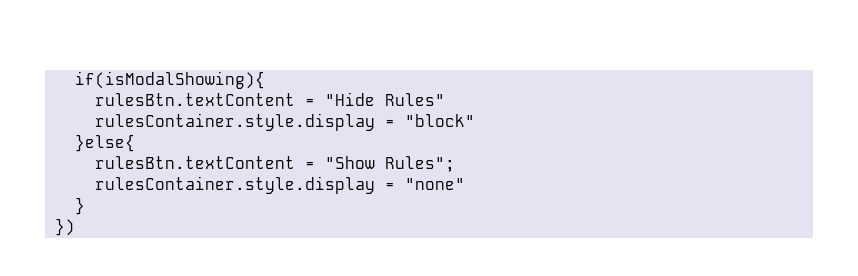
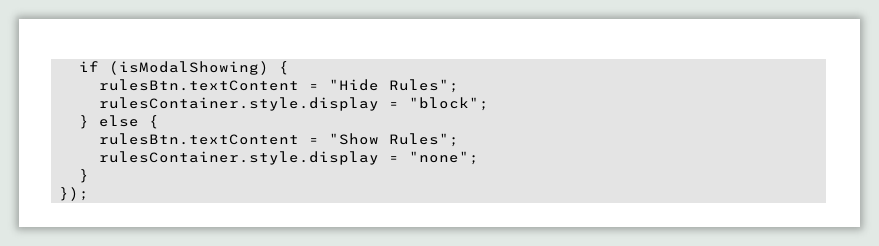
- if(isModalShowing){
+ if (isModalShowing) {
- rulesBtn.textContent = "Hide Rules"
- rulesContainer.style.display = "block"
- }else{
+ rulesBtn.textContent = "Hide Rules";
+ rulesContainer.style.display = "block";
+ } else {
- rulesContainer.style.display = "none"
+ rulesContainer.style.display = "none";
- })
+ });

